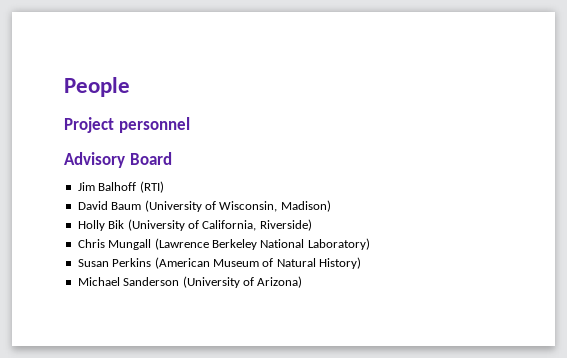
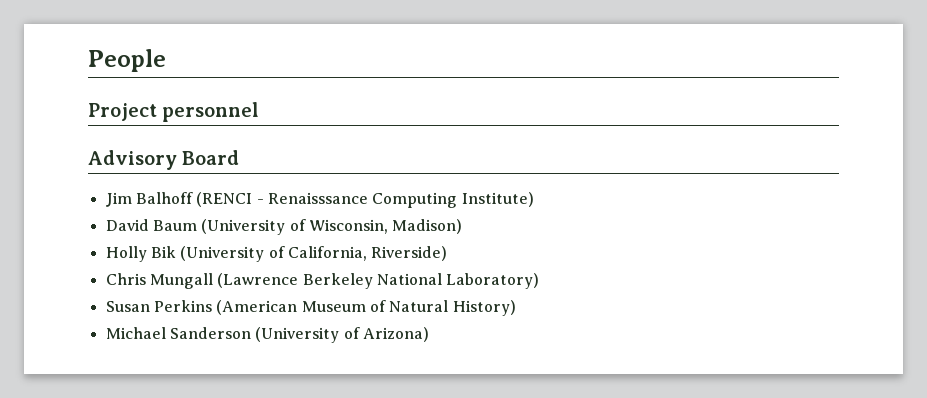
- Jim Balhoff (RTI)
+ Jim Balhoff (RENCI - Renaisssance Computing Institute)

